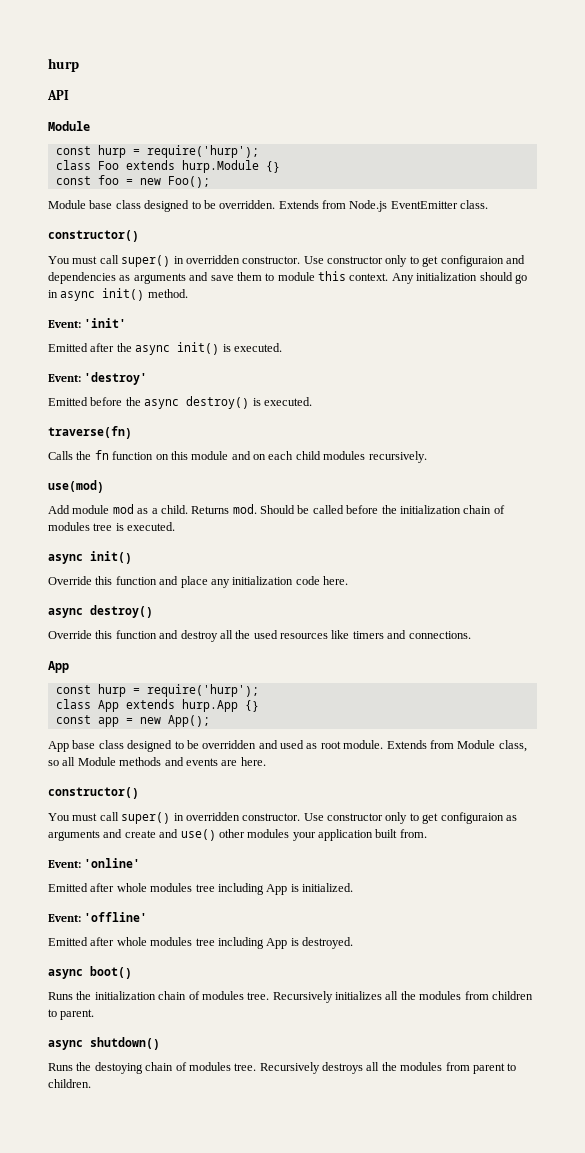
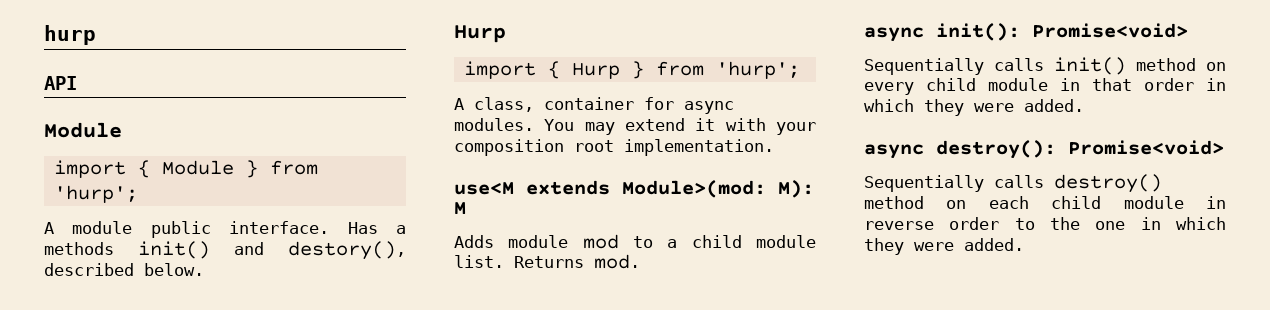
  API
  Module
- const hurp = require('hurp');
- class Foo extends hurp.Module {}
- const foo = new Foo();
- Module base class designed to be overridden. Extends from Node.js EventEmitter class.
- constructor()
- You must call super() in overridden constructor. Use constructor only to get configuraion and dependencies as arguments and save them to module this context. Any initialization should go in async init() method.
- Event: 'init'
- Emitted after the async init() is executed.
- Event: 'destroy'
- Emitted before the async destroy() is executed.
- traverse(fn)
- Calls the fn function on this module and on each child modules recursively.
- use(mod)
- Add module mod as a child. Returns mod. Should be called before the initialization chain of modules tree is executed.
- async init()
- Override this function and place any initialization code here.
- async destroy()
- Override this function and destroy all the used resources like timers and connections.
- App
- const hurp = require('hurp');
- class App extends hurp.App {}
- const app = new App();
- App base class designed to be overridden and used as root module. Extends from Module class, so all Module methods and events are here.
- constructor()
- You must call super() in overridden constructor. Use constructor only to get configuraion as arguments and create and use() other modules your application built from.
- Event: 'online'
- Emitted after whole modules tree including App is initialized.
- Event: 'offline'
- Emitted after whole modules tree including App is destroyed.
- async boot()
- Runs the initialization chain of modules tree. Recursively initializes all the modules from children to parent.
- async shutdown()
- Runs the destoying chain of modules tree. Recursively destroys all the modules from parent to children.
+ import { Module } from 'hurp';
+ A module public interface. Has a methods init() and destory(), described below.
+ Hurp
+ import { Hurp } from 'hurp';
+ A class, container for async modules. You may extend it with your composition root implementation.
+ use<M extends Module>(mod: M): M
+ Adds module mod to a child module list. Returns mod.
+ async init(): Promise<void>
+ Sequentially calls init() method on every child module in that order in which they were added.
+ async destroy(): Promise<void>
+ Sequentially calls destroy() method on each child module in reverse order to the one in which they were added.

